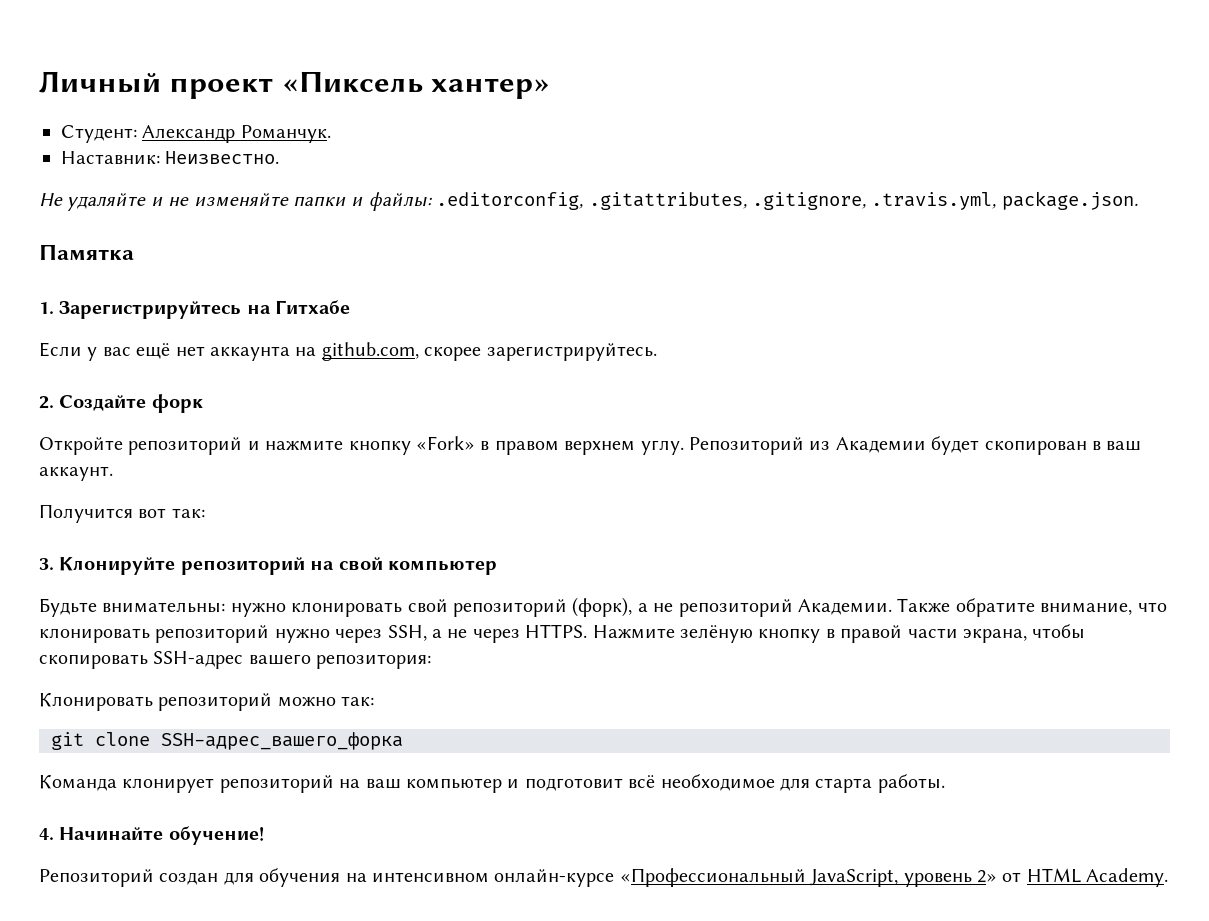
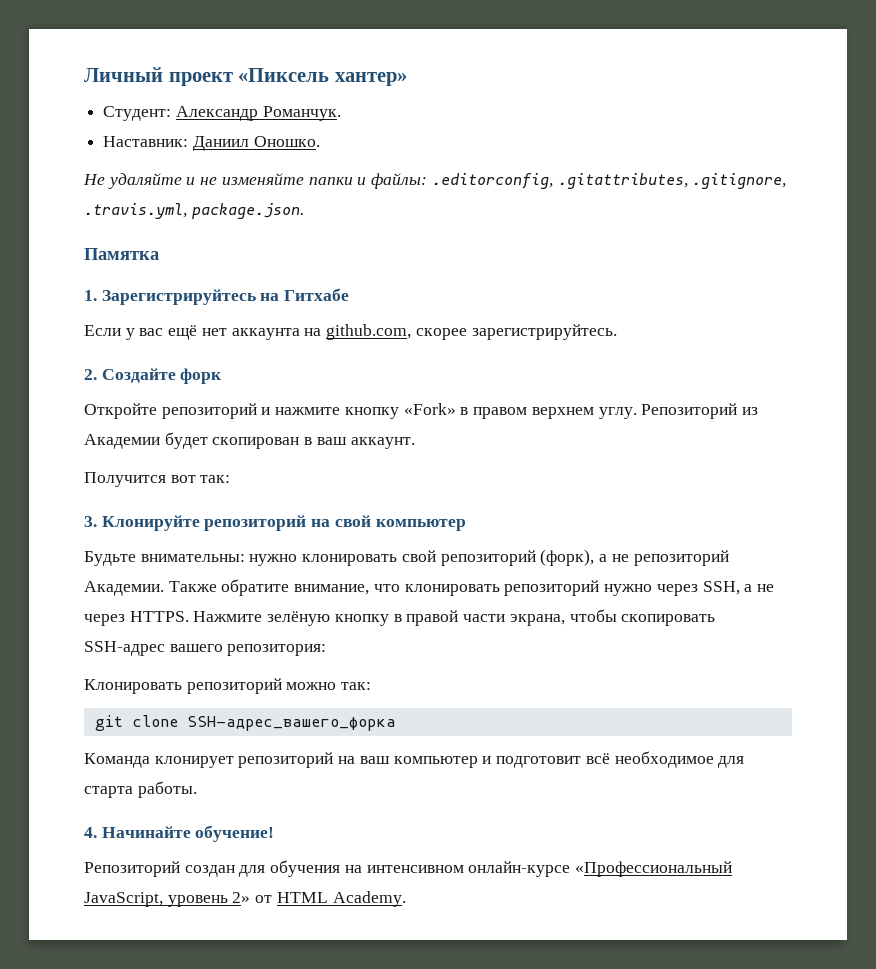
- Наставник: Неизвестно.
+ Наставник: Даниил Оношко.

